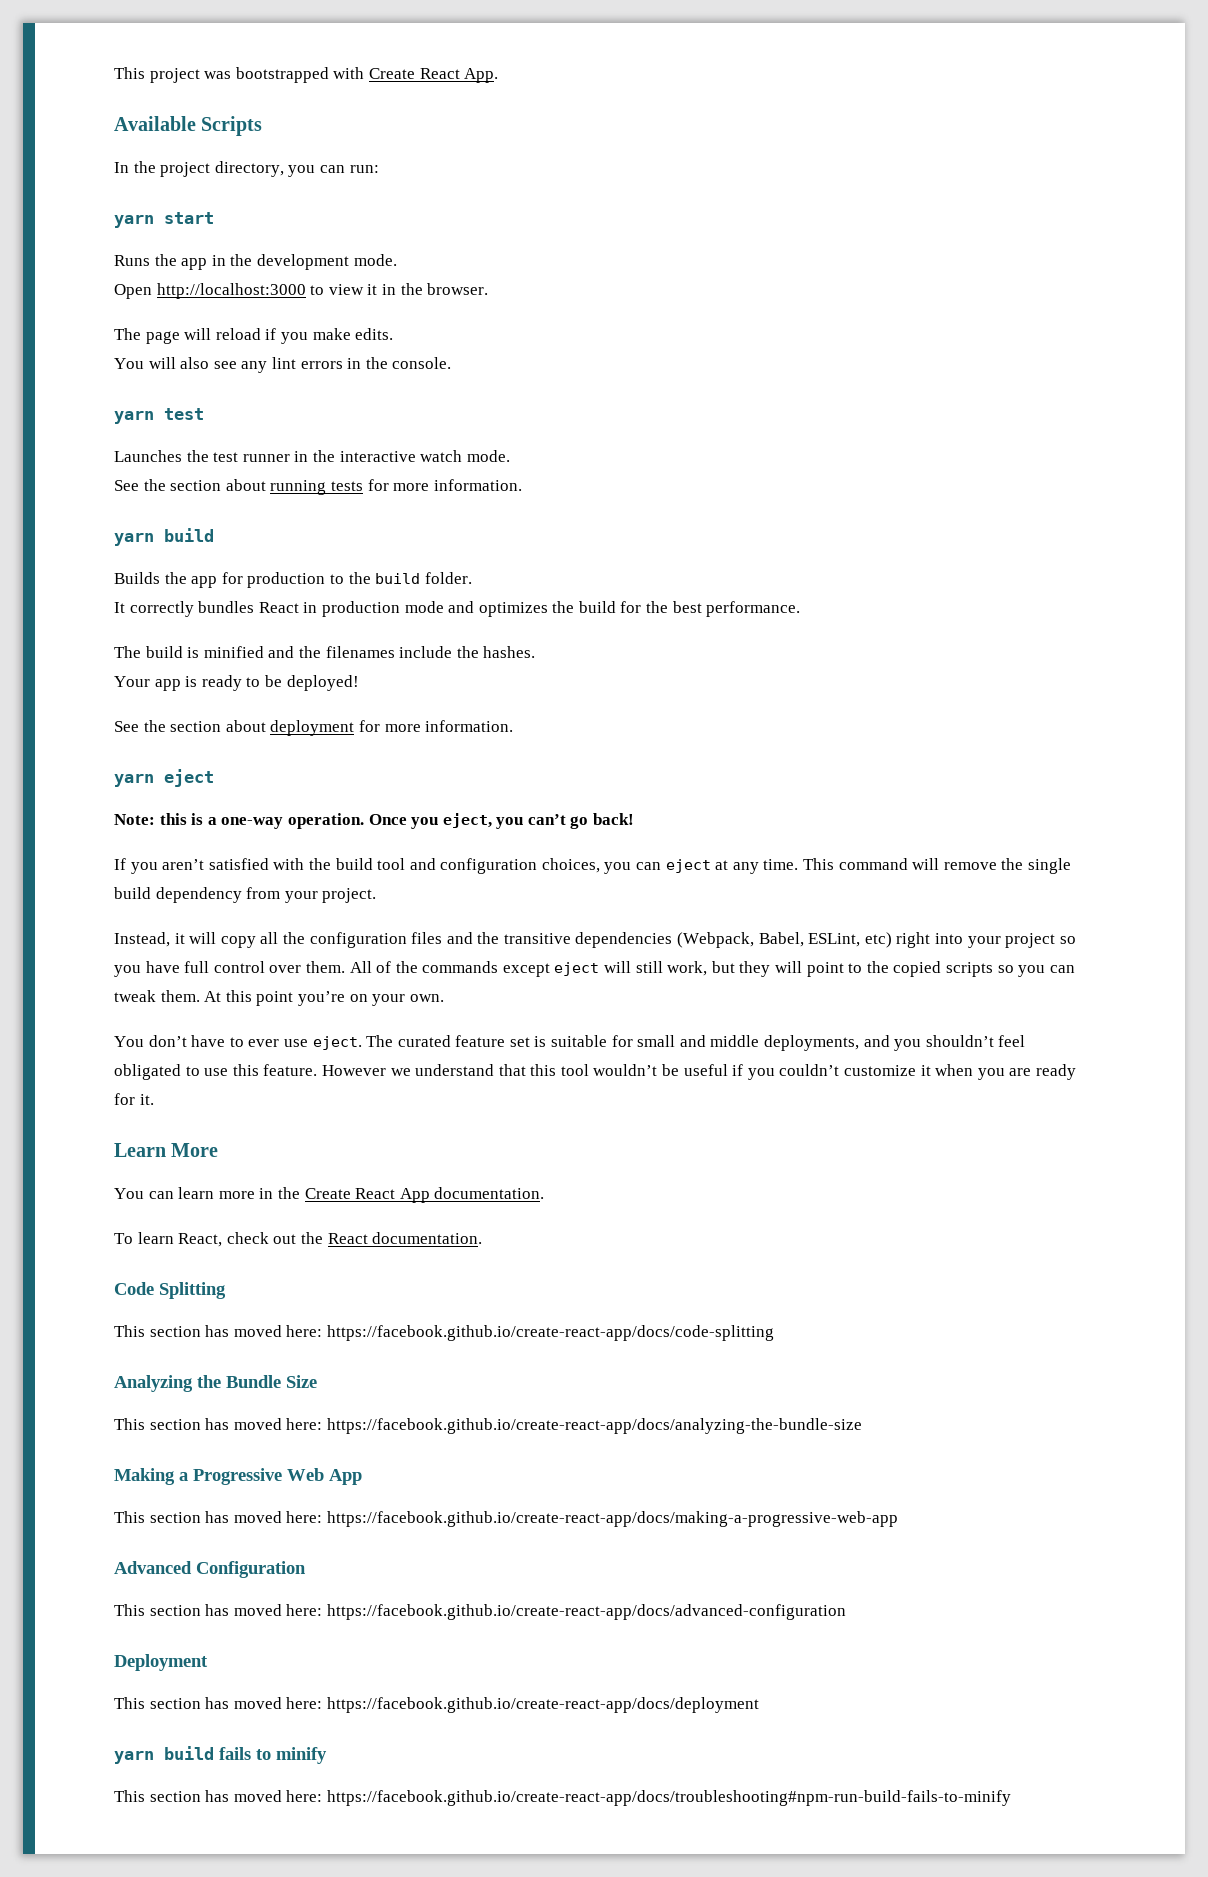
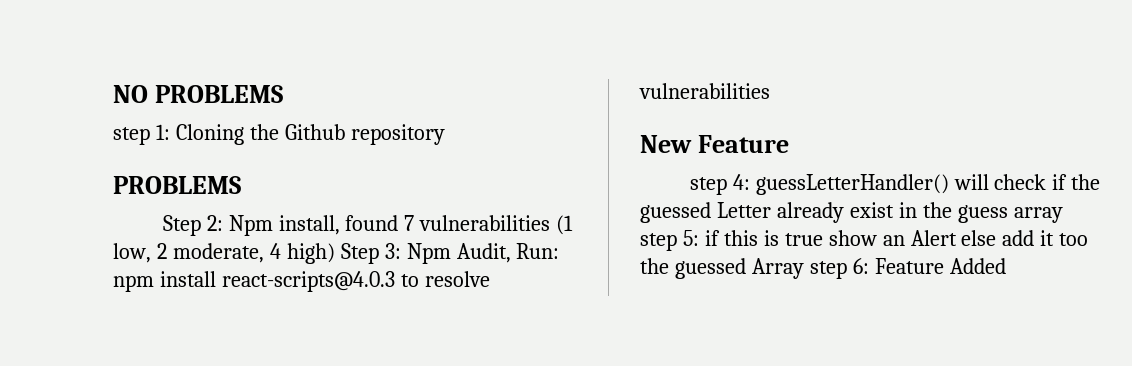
- This project was bootstrapped with Create React App.
- Available Scripts
- In the project directory, you can run:
- yarn start
- Runs the app in the development mode.
- Open http://localhost:3000 to view it in the browser.
- The page will reload if you make edits.
- You will also see any lint errors in the console.
- yarn test
- Launches the test runner in the interactive watch mode.
- See the section about running tests for more information.
- yarn build
- Builds the app for production to the build folder.
- It correctly bundles React in production mode and optimizes the build for the best performance.
- The build is minified and the filenames include the hashes.
- Your app is ready to be deployed!
- See the section about deployment for more information.
- yarn eject
- Note: this is a one-way operation. Once you eject, you can’t go back!
- If you aren’t satisfied with the build tool and configuration choices, you can eject at any time. This command will remove the single build dependency from your project.
- Instead, it will copy all the configuration files and the transitive dependencies (Webpack, Babel, ESLint, etc) right into your project so you have full control over them. All of the commands except eject will still work, but they will point to the copied scripts so you can tweak them. At this point you’re on your own.
- You don’t have to ever use eject. The curated feature set is suitable for small and middle deployments, and you shouldn’t feel obligated to use this feature. However we understand that this tool wouldn’t be useful if you couldn’t customize it when you are ready for it.
- Learn More
- You can learn more in the Create React App documentation.
- To learn React, check out the React documentation.
- Code Splitting
- This section has moved here: https://facebook.github.io/create-react-app/docs/code-splitting
- Analyzing the Bundle Size
- This section has moved here: https://facebook.github.io/create-react-app/docs/analyzing-the-bundle-size
- Making a Progressive Web App
- This section has moved here: https://facebook.github.io/create-react-app/docs/making-a-progressive-web-app
- Advanced Configuration
- This section has moved here: https://facebook.github.io/create-react-app/docs/advanced-configuration
- Deployment
- This section has moved here: https://facebook.github.io/create-react-app/docs/deployment
- yarn build fails to minify
- This section has moved here: https://facebook.github.io/create-react-app/docs/troubleshooting#npm-run-build-fails-to-minify
+ NO PROBLEMS
+ step 1: Cloning the Github repository
+ PROBLEMS
+ Step 2: Npm install, found 7 vulnerabilities (1 low, 2 moderate, 4 high) Step 3: Npm Audit, Run: npm install react-scripts@4.0.3 to resolve vulnerabilities
+ New Feature
+ step 4: guessLetterHandler() will check if the guessed Letter already exist in the guess array step 5: if this is true show an Alert else add it too the guessed Array step 6: Feature Added

